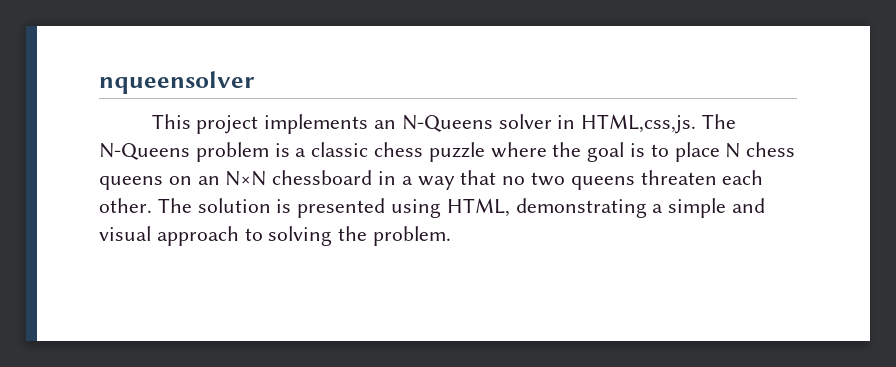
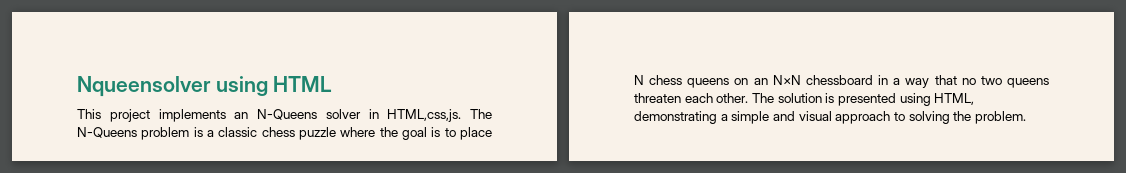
- nqueensolver
+ Nqueensolver using HTML

